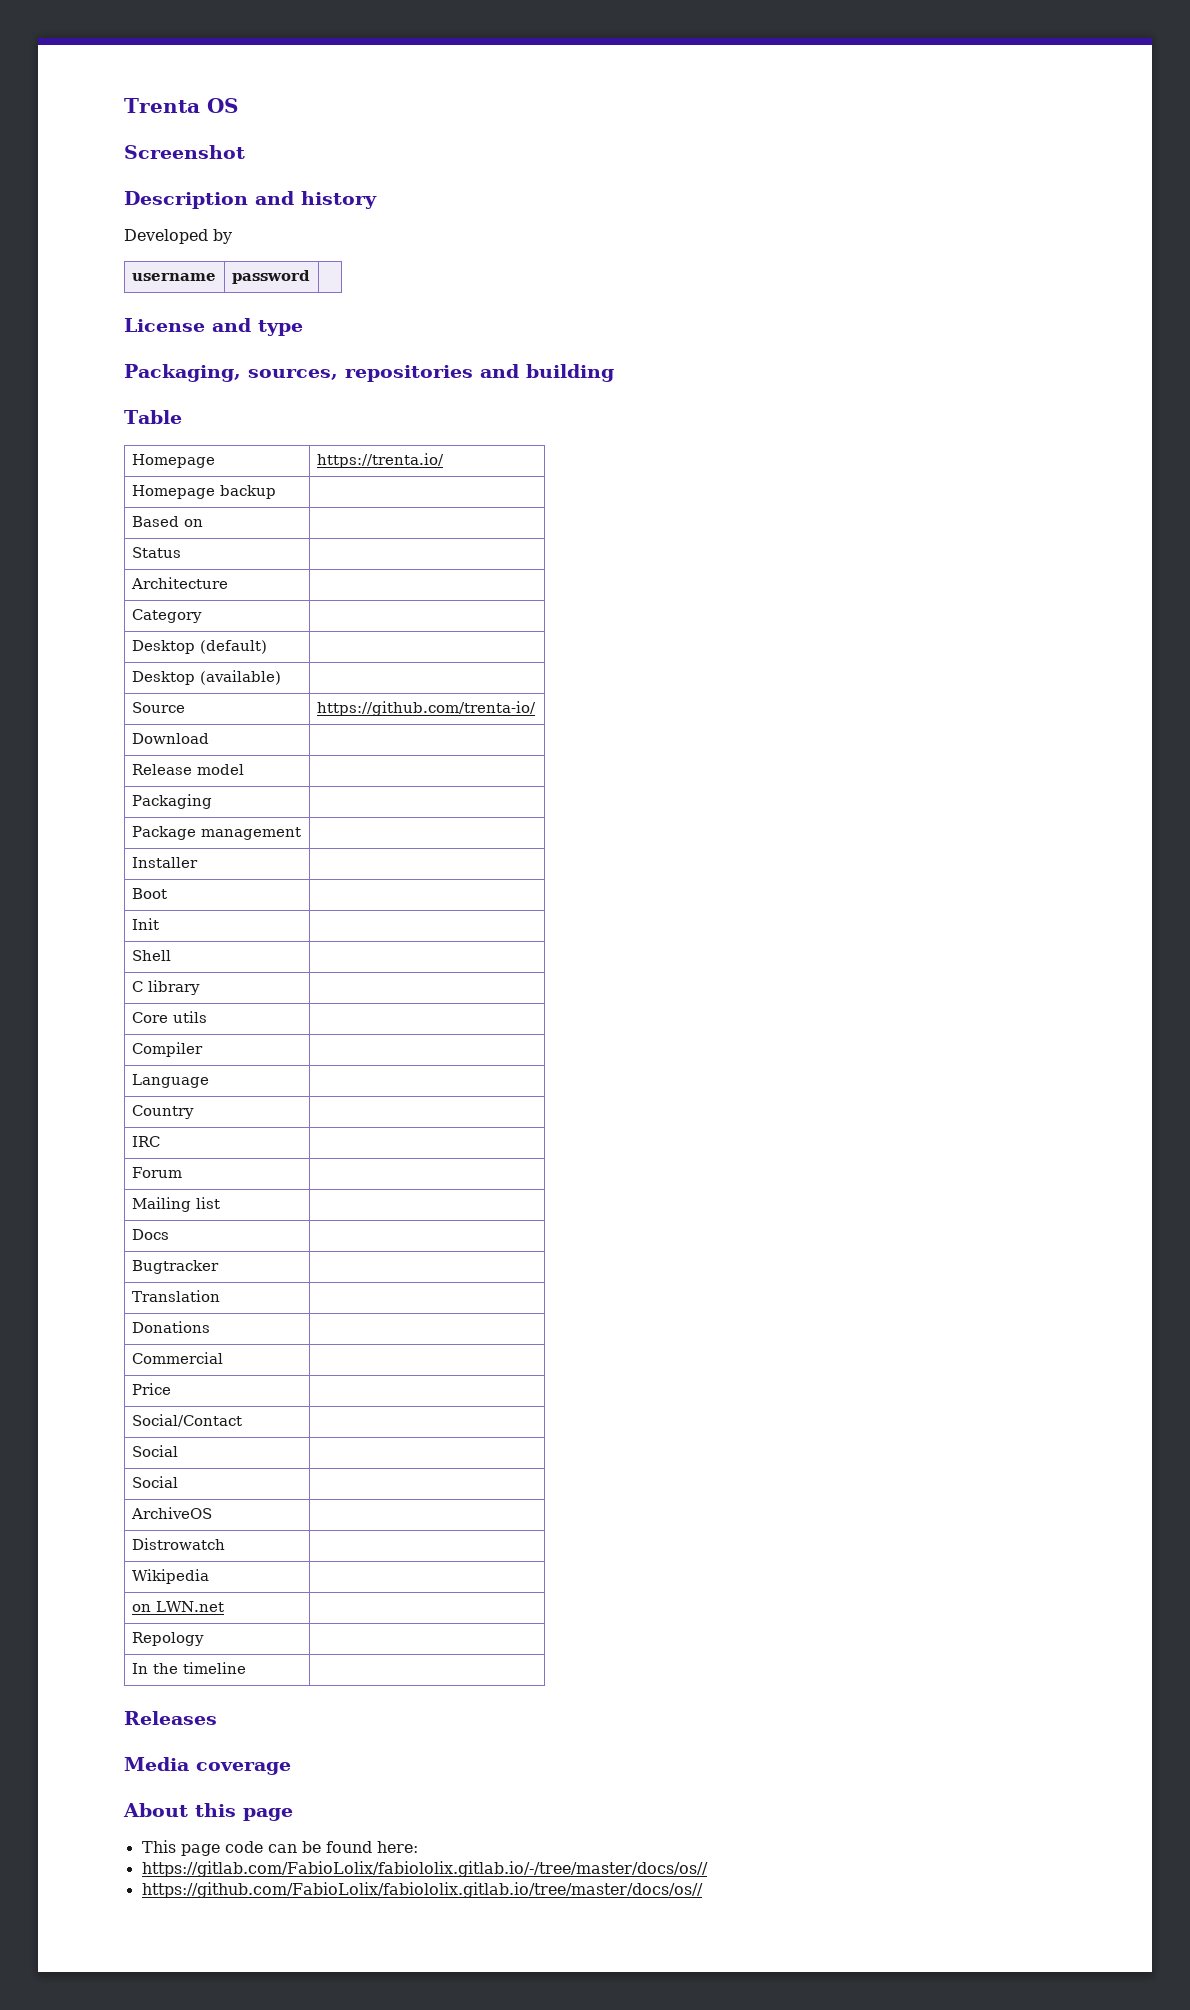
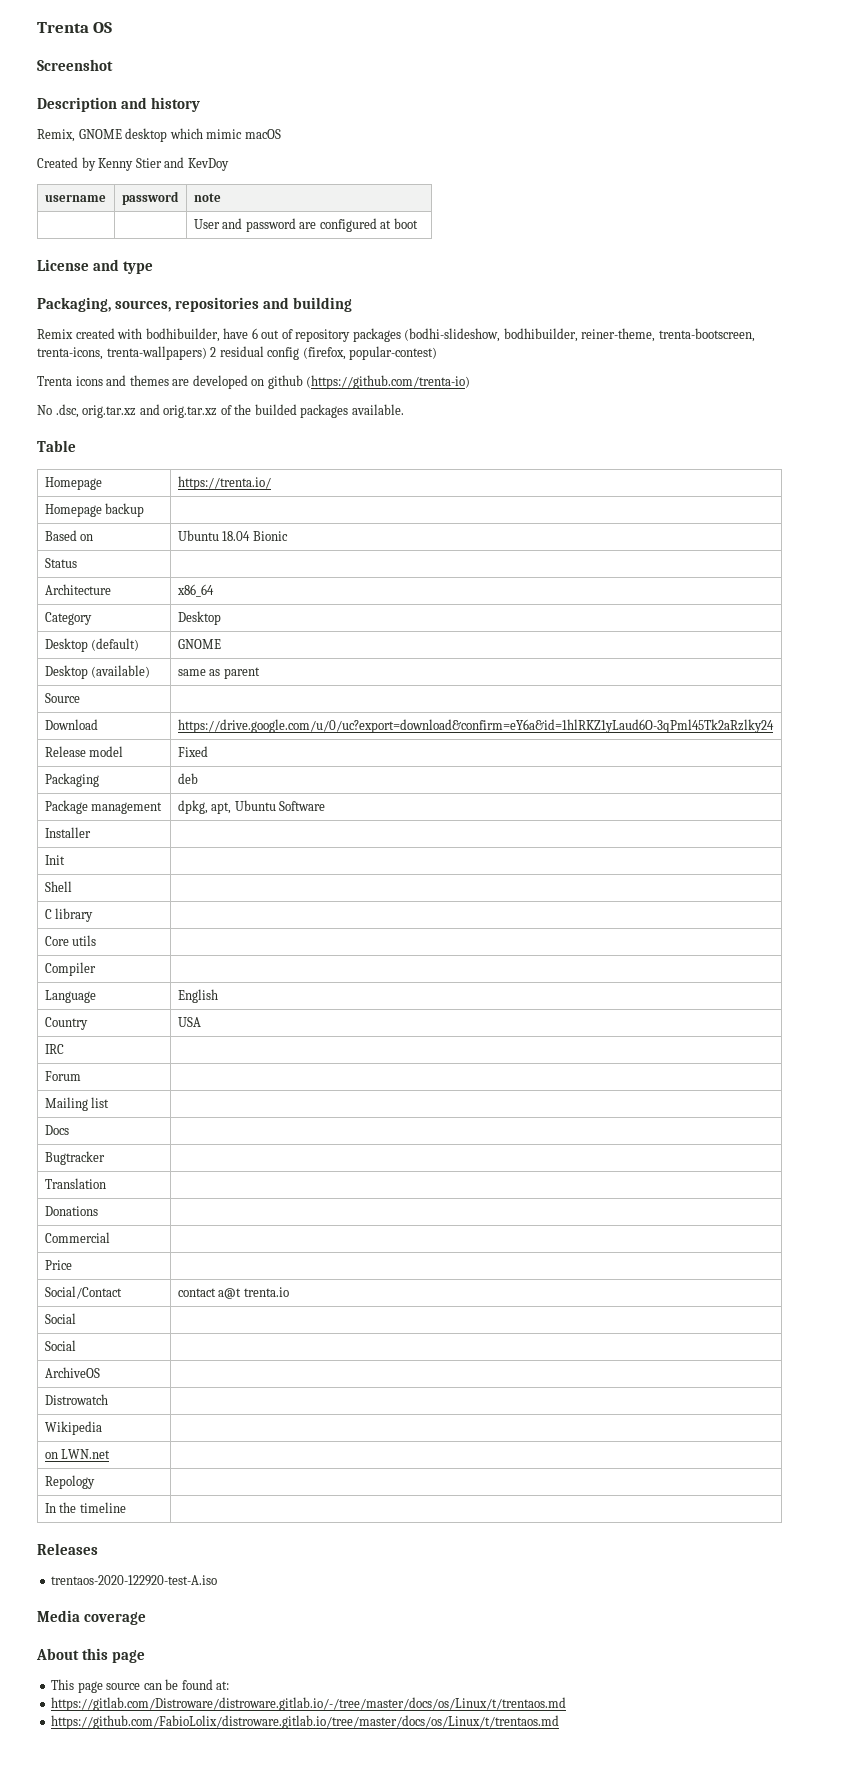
- Developed by
- username | password |
+ Remix, GNOME desktop which mimic macOS
+ Created by Kenny Stier and KevDoy
+ username | password | note
+ | | User and password are configured at boot
+ Remix created with bodhibuilder, have 6 out of repository packages (bodhi-slideshow, bodhibuilder, reiner-theme, trenta-bootscreen, trenta-icons, trenta-wallpapers) 2 residual config (firefox, popular-contest)
+ Trenta icons and themes are developed on github (https://github.com/trenta-io)
+ No .dsc, orig.tar.xz and orig.tar.xz of the builded packages available.
- Based on |
+ Based on | Ubuntu 18.04 Bionic
- Architecture |
+ Architecture | x86_64
- Category |
+ Category | Desktop
- Desktop (default) |
+ Desktop (default) | GNOME
- Desktop (available) |
+ Desktop (available) | same as parent
- Source | https://github.com/trenta-io/
+ Source |
- Download |
+ Download | https://drive.google.com/u/0/uc?export=download&confirm=eY6a&id=1hlRKZ1yLaud6O-3qPml45Tk2aRzlky24
- Release model |
+ Release model | Fixed
- Packaging |
+ Packaging | deb
- Package management |
+ Package management | dpkg, apt, Ubuntu Software
- Boot |
- Language |
+ Language | English
- Country |
+ Country | USA
- Social/Contact |
+ Social/Contact | contact a@t trenta.io
+ trentaos-2020-122920-test-A.iso
- This page code can be found here:
- https://gitlab.com/FabioLolix/fabiololix.gitlab.io/-/tree/master/docs/os//
- https://github.com/FabioLolix/fabiololix.gitlab.io/tree/master/docs/os//
+ This page source can be found at:
+ https://gitlab.com/Distroware/distroware.gitlab.io/-/tree/master/docs/os/Linux/t/trentaos.md
+ https://github.com/FabioLolix/distroware.gitlab.io/tree/master/docs/os/Linux/t/trentaos.md

